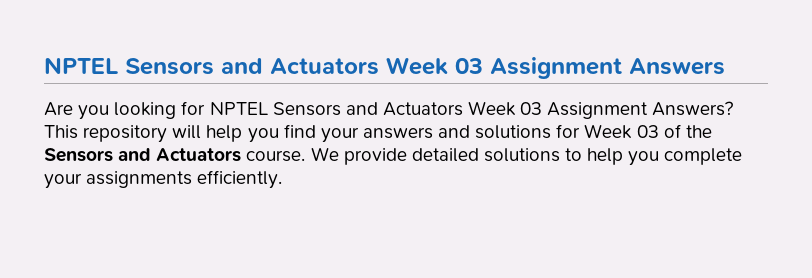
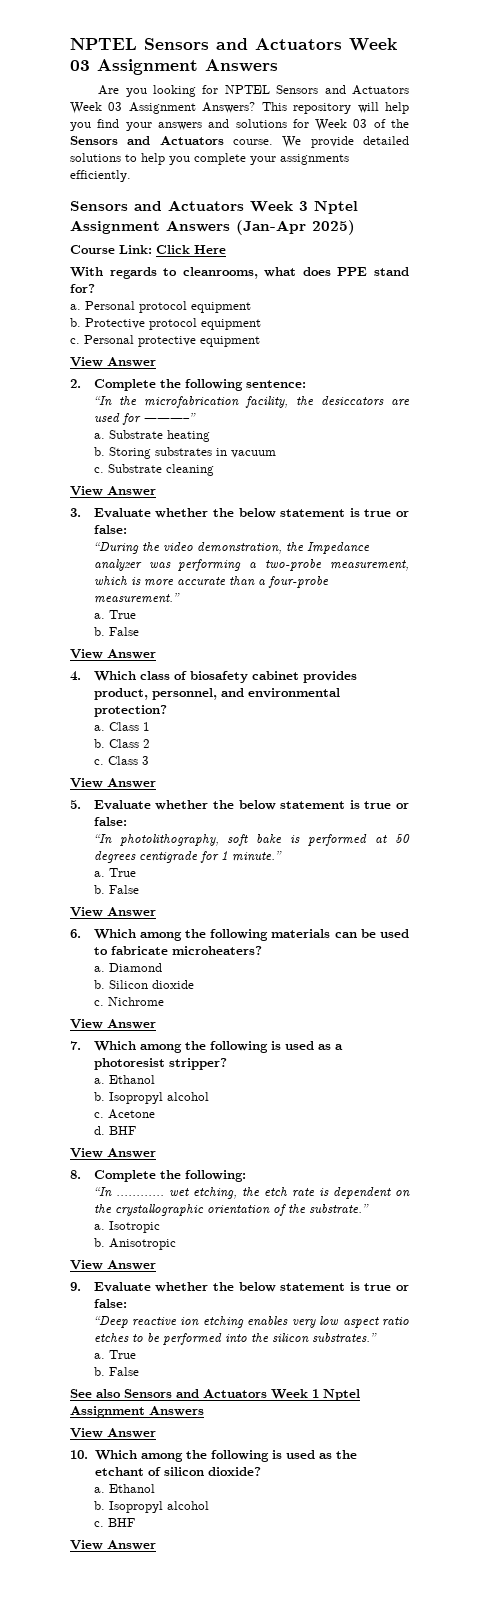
+ Sensors and Actuators Week 3 Nptel Assignment Answers (Jan-Apr 2025)
+ Course Link: Click Here
+ With regards to cleanrooms, what does PPE stand for?
+ a. Personal protocol equipment
+ b. Protective protocol equipment
+ c. Personal protective equipment
+ View Answer
+ 2. Complete the following sentence:
+ “In the microfabrication facility, the desiccators are used for ———–”
+ a. Substrate heating
+ b. Storing substrates in vacuum
+ c. Substrate cleaning
+ View Answer
+ 3. Evaluate whether the below statement is true or false:
+ “During the video demonstration, the Impedance analyzer was performing a two-probe measurement, which is more accurate than a four-probe measurement.”
+ a. True
+ b. False
+ View Answer
+ 4. Which class of biosafety cabinet provides product, personnel, and environmental protection?
+ a. Class 1
+ b. Class 2
+ c. Class 3
+ View Answer
+ 5. Evaluate whether the below statement is true or false:
+ “In photolithography, soft bake is performed at 50 degrees centigrade for 1 minute.”
+ a. True
+ b. False
+ View Answer
+ 6. Which among the following materials can be used to fabricate microheaters?
+ a. Diamond
+ b. Silicon dioxide
+ c. Nichrome
+ View Answer
+ 7. Which among the following is used as a photoresist stripper?
+ a. Ethanol
+ b. Isopropyl alcohol
+ c. Acetone
+ d. BHF
+ View Answer
+ 8. Complete the following:
+ “In ………… wet etching, the etch rate is dependent on the crystallographic orientation of the substrate.”
+ a. Isotropic
+ b. Anisotropic
+ View Answer
+ 9. Evaluate whether the below statement is true or false:
+ “Deep reactive ion etching enables very low aspect ratio etches to be performed into the silicon substrates.”
+ a. True
+ b. False
+ See also Sensors and Actuators Week 1 Nptel Assignment Answers
+ View Answer
+ 10. Which among the following is used as the etchant of silicon dioxide?
+ a. Ethanol
+ b. Isopropyl alcohol
+ c. BHF
+ View Answer

